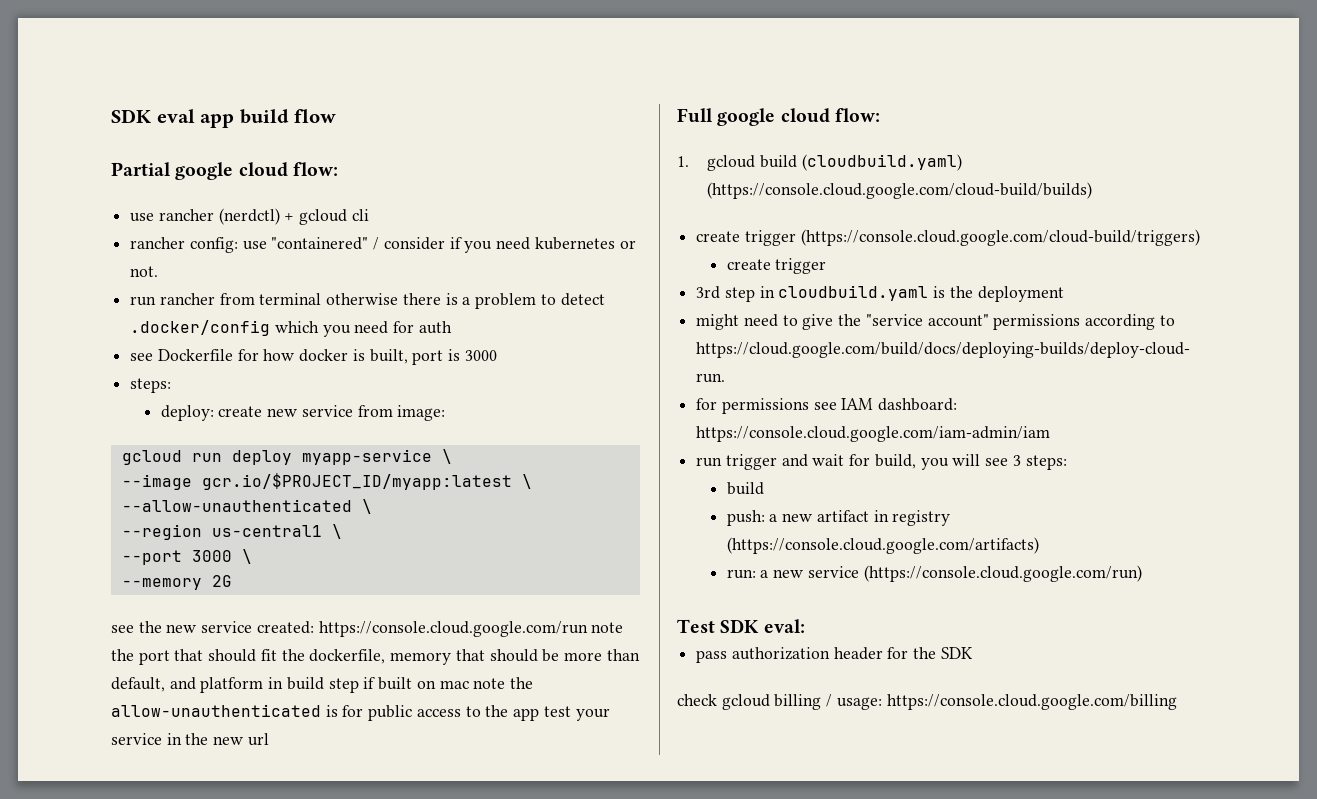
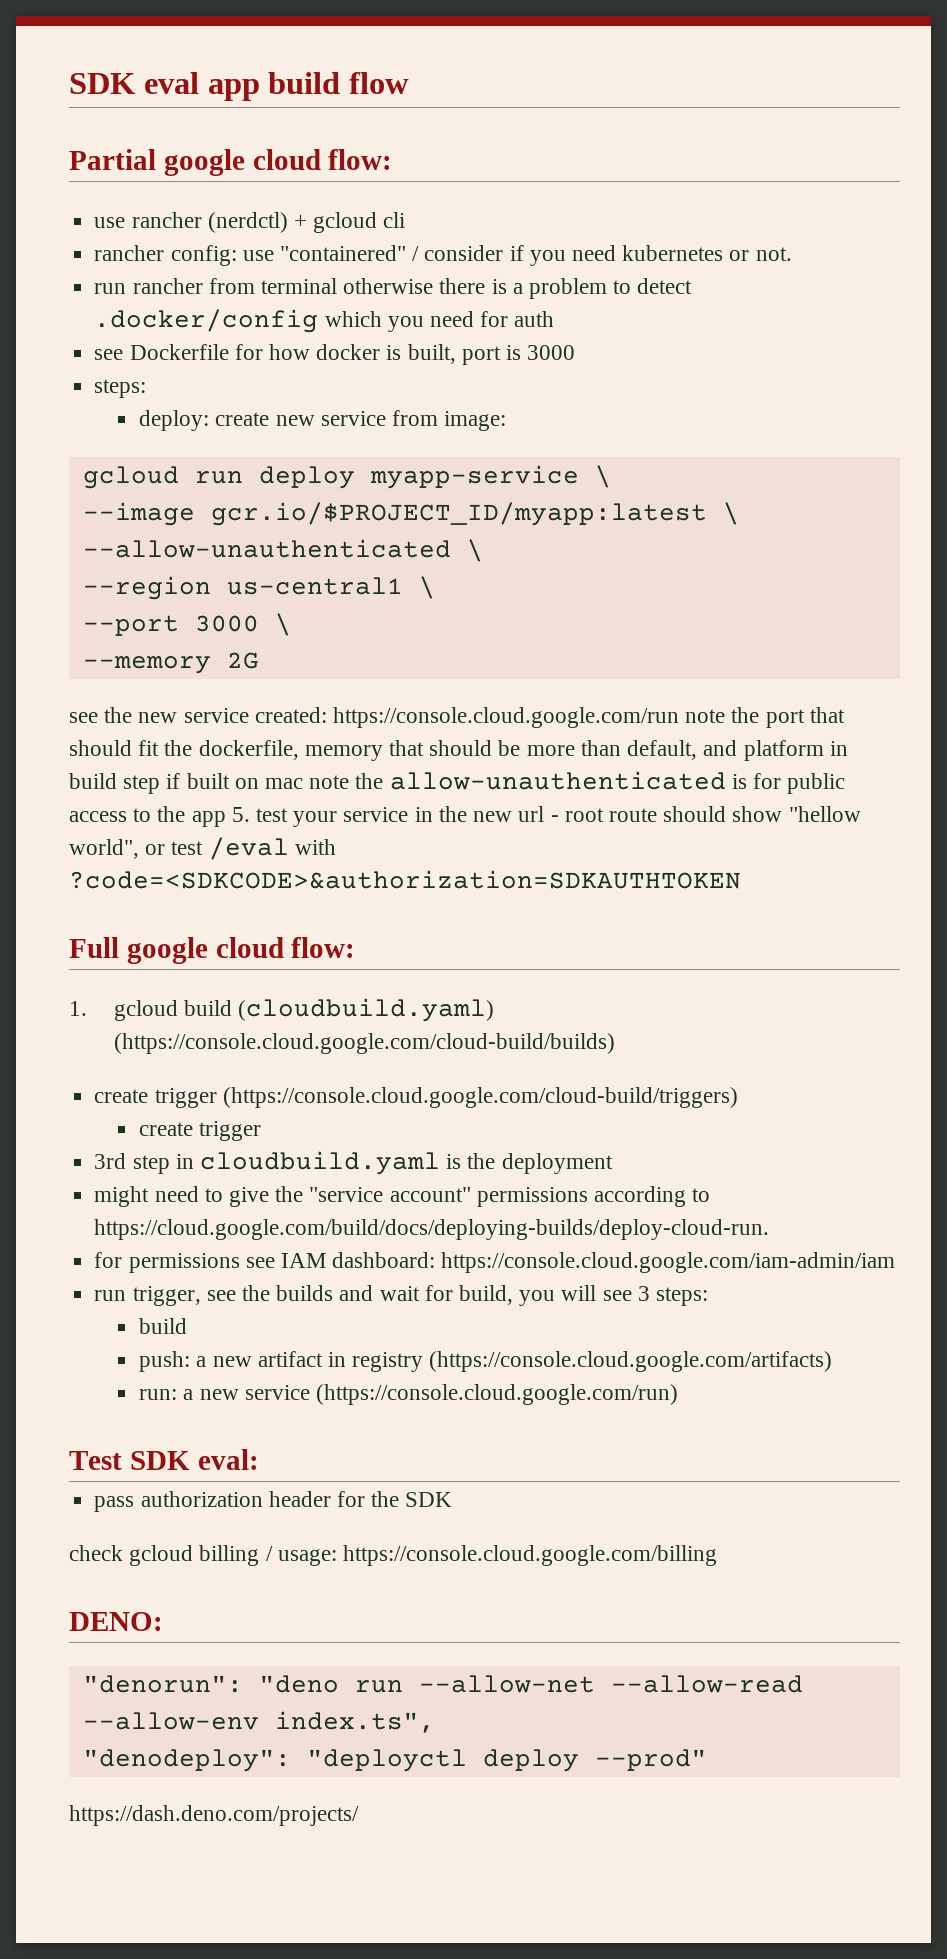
- see the new service created: https://console.cloud.google.com/run note the port that should fit the dockerfile, memory that should be more than default, and platform in build step if built on mac note the allow-unauthenticated is for public access to the app test your service in the new url
+ see the new service created: https://console.cloud.google.com/run note the port that should fit the dockerfile, memory that should be more than default, and platform in build step if built on mac note the allow-unauthenticated is for public access to the app 5. test your service in the new url - root route should show "hellow world", or test /eval with ?code=<SDKCODE>&authorization=SDKAUTHTOKEN
- run trigger and wait for build, you will see 3 steps:
+ run trigger, see the builds and wait for build, you will see 3 steps:
+ DENO:
+ "denorun": "deno run --allow-net --allow-read --allow-env index.ts",
+ "denodeploy": "deployctl deploy --prod"
+ https://dash.deno.com/projects/

